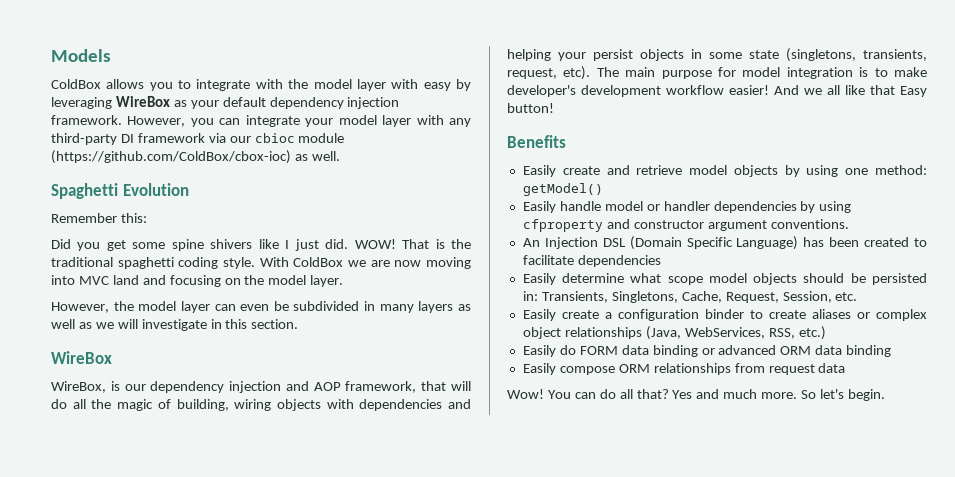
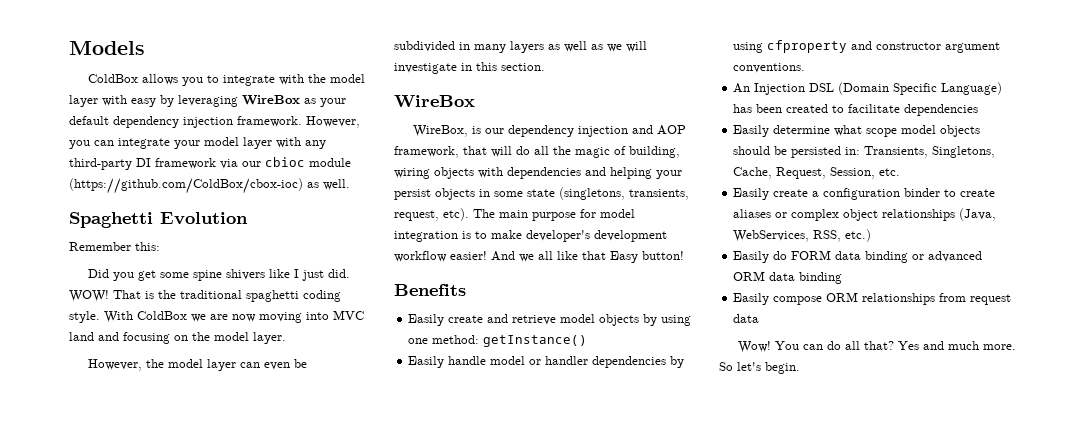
- Easily create and retrieve model objects by using one method: getModel()
+ Easily create and retrieve model objects by using one method: getInstance()

